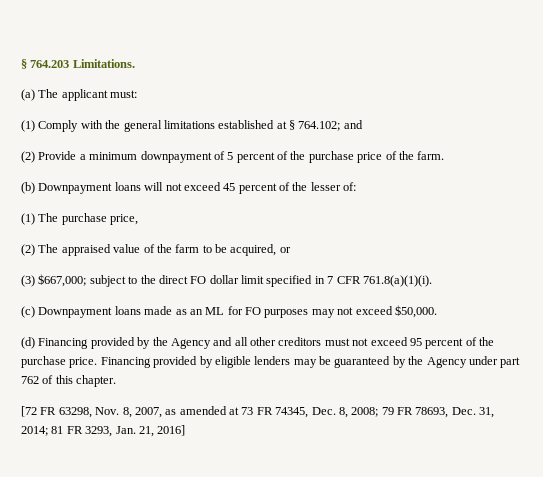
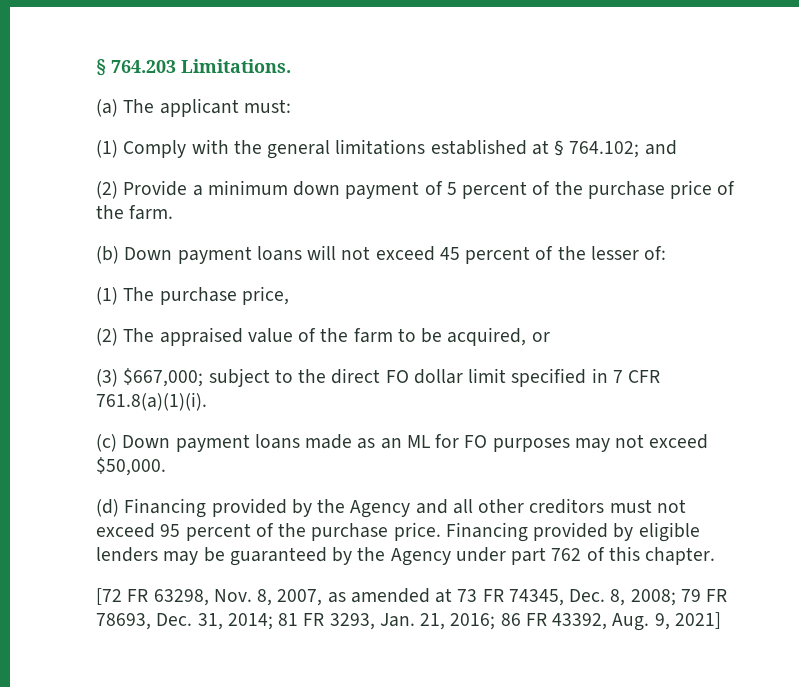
- (2) Provide a minimum downpayment of 5 percent of the purchase price of the farm.
+ (2) Provide a minimum down payment of 5 percent of the purchase price of the farm.
- (b) Downpayment loans will not exceed 45 percent of the lesser of:
+ (b) Down payment loans will not exceed 45 percent of the lesser of:
- (c) Downpayment loans made as an ML for FO purposes may not exceed $50,000.
+ (c) Down payment loans made as an ML for FO purposes may not exceed $50,000.
- [72 FR 63298, Nov. 8, 2007, as amended at 73 FR 74345, Dec. 8, 2008; 79 FR 78693, Dec. 31, 2014; 81 FR 3293, Jan. 21, 2016]
+ [72 FR 63298, Nov. 8, 2007, as amended at 73 FR 74345, Dec. 8, 2008; 79 FR 78693, Dec. 31, 2014; 81 FR 3293, Jan. 21, 2016; 86 FR 43392, Aug. 9, 2021]

